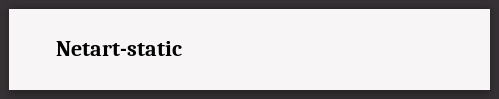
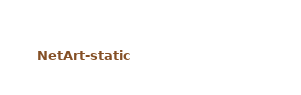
- Netart-static
+ NetArt-static

